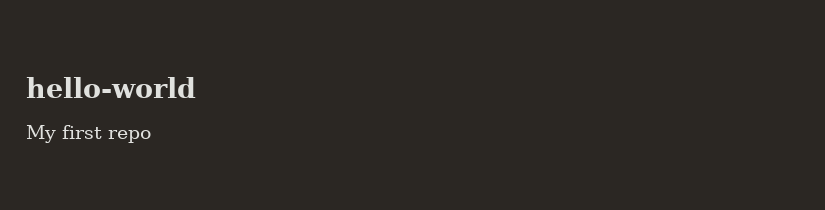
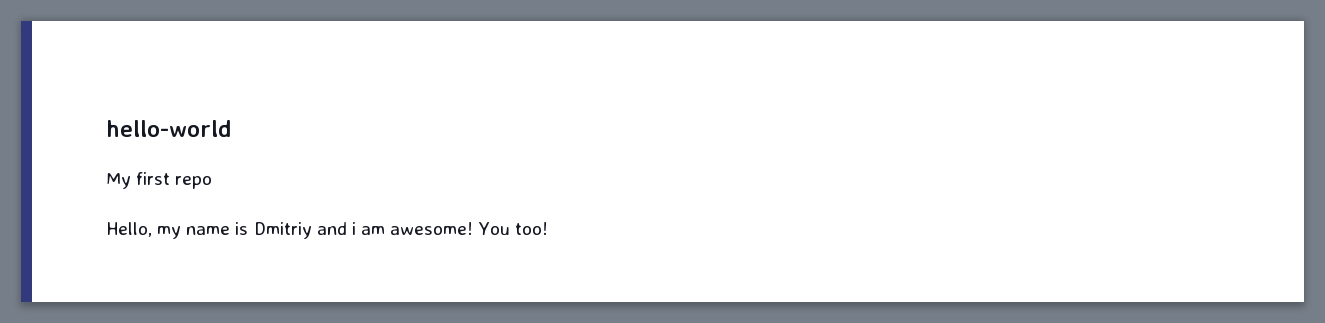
+ Hello, my name is Dmitriy and i am awesome! You too!

